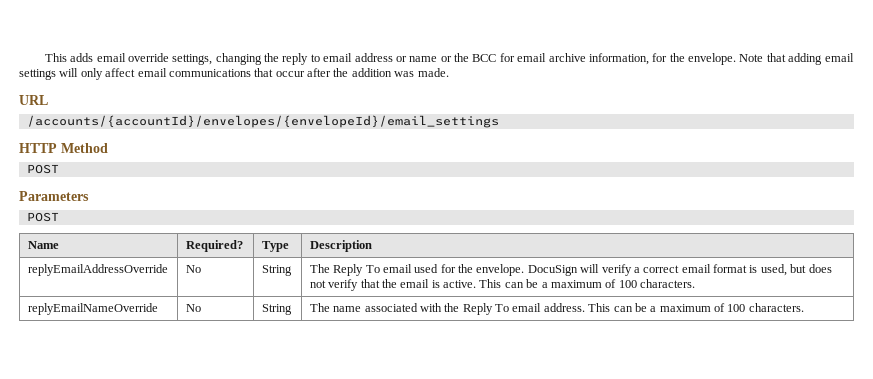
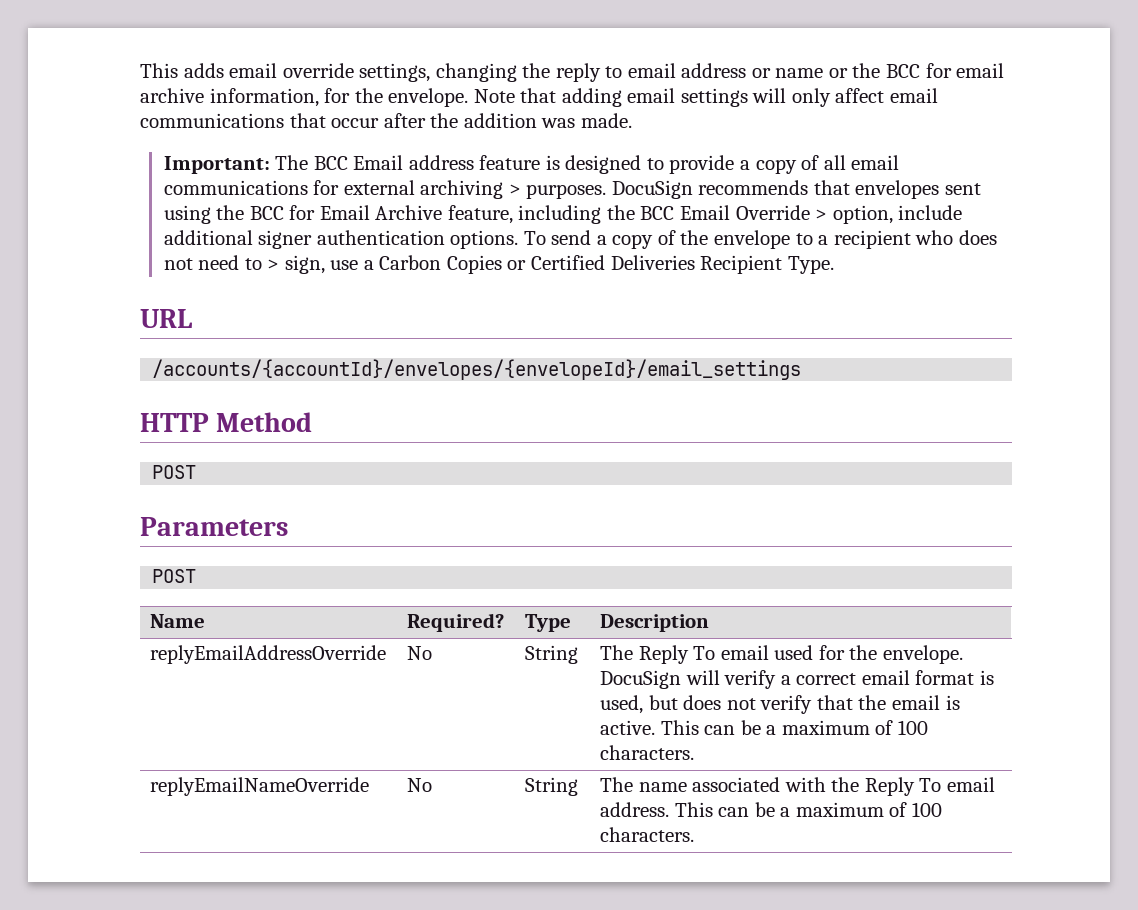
+ Important: The BCC Email address feature is designed to provide a copy of all email communications for external archiving > purposes. DocuSign recommends that envelopes sent using the BCC for Email Archive feature, including the BCC Email Override > option, include additional signer authentication options. To send a copy of the envelope to a recipient who does not need to > sign, use a Carbon Copies or Certified Deliveries Recipient Type.

